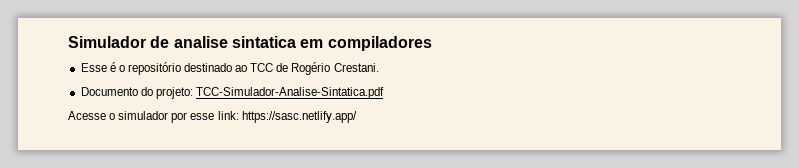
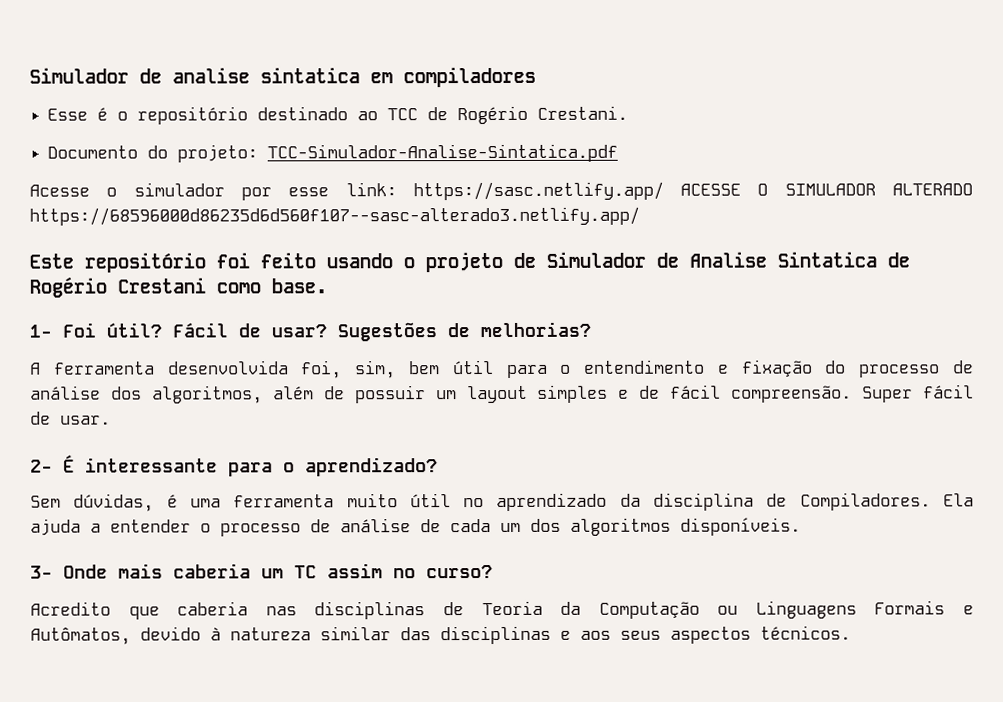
- Acesse o simulador por esse link: https://sasc.netlify.app/
+ Acesse o simulador por esse link: https://sasc.netlify.app/ ACESSE O SIMULADOR ALTERADO https://68596000d86235d6d560f107--sasc-alterado3.netlify.app/
+ Este repositório foi feito usando o projeto de Simulador de Analise Sintatica de Rogério Crestani como base.
+ 1- Foi útil? Fácil de usar? Sugestões de melhorias?
+ A ferramenta desenvolvida foi, sim, bem útil para o entendimento e fixação do processo de análise dos algoritmos, além de possuir um layout simples e de fácil compreensão. Super fácil de usar.
+ 2- É interessante para o aprendizado?
+ Sem dúvidas, é uma ferramenta muito útil no aprendizado da disciplina de Compiladores. Ela ajuda a entender o processo de análise de cada um dos algoritmos disponíveis.
+ 3- Onde mais caberia um TC assim no curso?
+ Acredito que caberia nas disciplinas de Teoria da Computação ou Linguagens Formais e Autômatos, devido à natureza similar das disciplinas e aos seus aspectos técnicos.

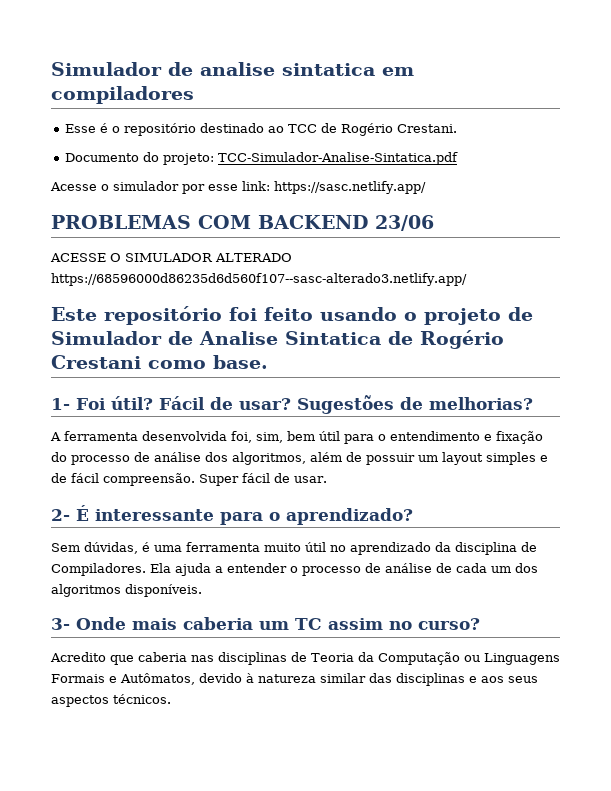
- Acesse o simulador por esse link: https://sasc.netlify.app/ ACESSE O SIMULADOR ALTERADO https://68596000d86235d6d560f107--sasc-alterado3.netlify.app/
+ Acesse o simulador por esse link: https://sasc.netlify.app/
+ PROBLEMAS COM BACKEND 23/06
+ ACESSE O SIMULADOR ALTERADO https://68596000d86235d6d560f107--sasc-alterado3.netlify.app/

